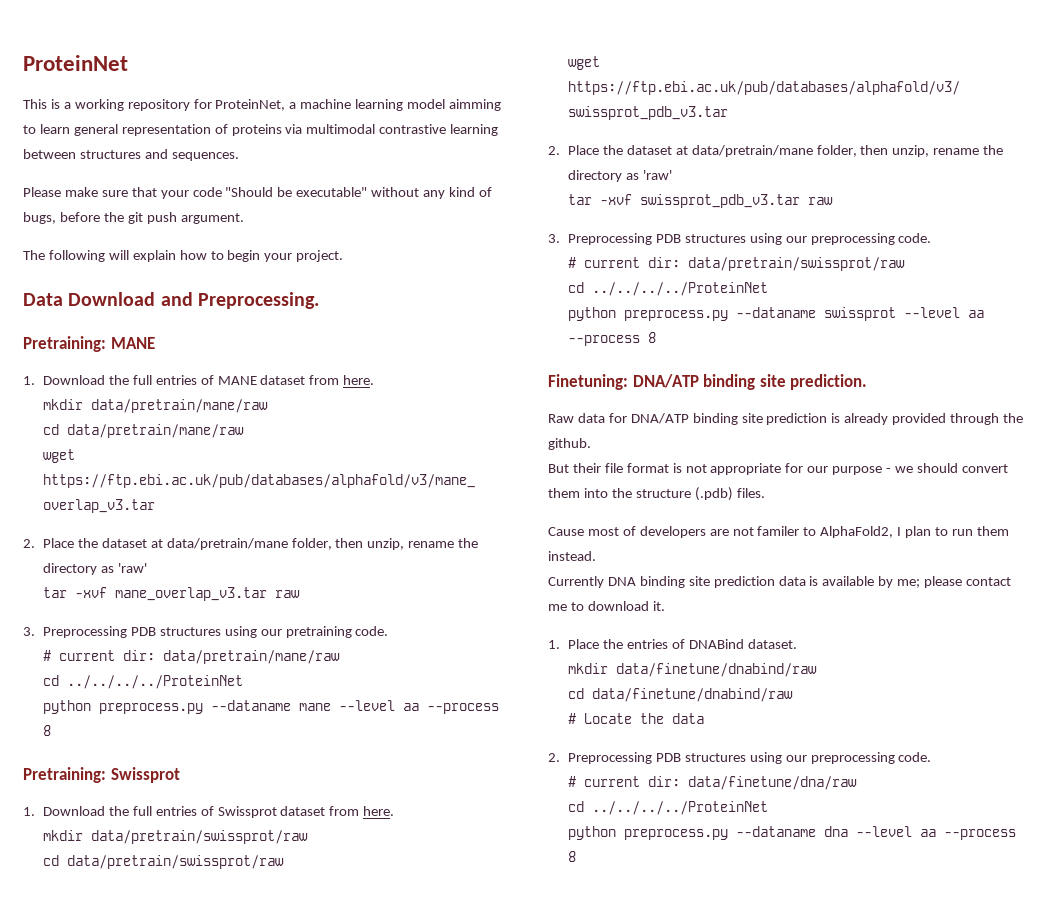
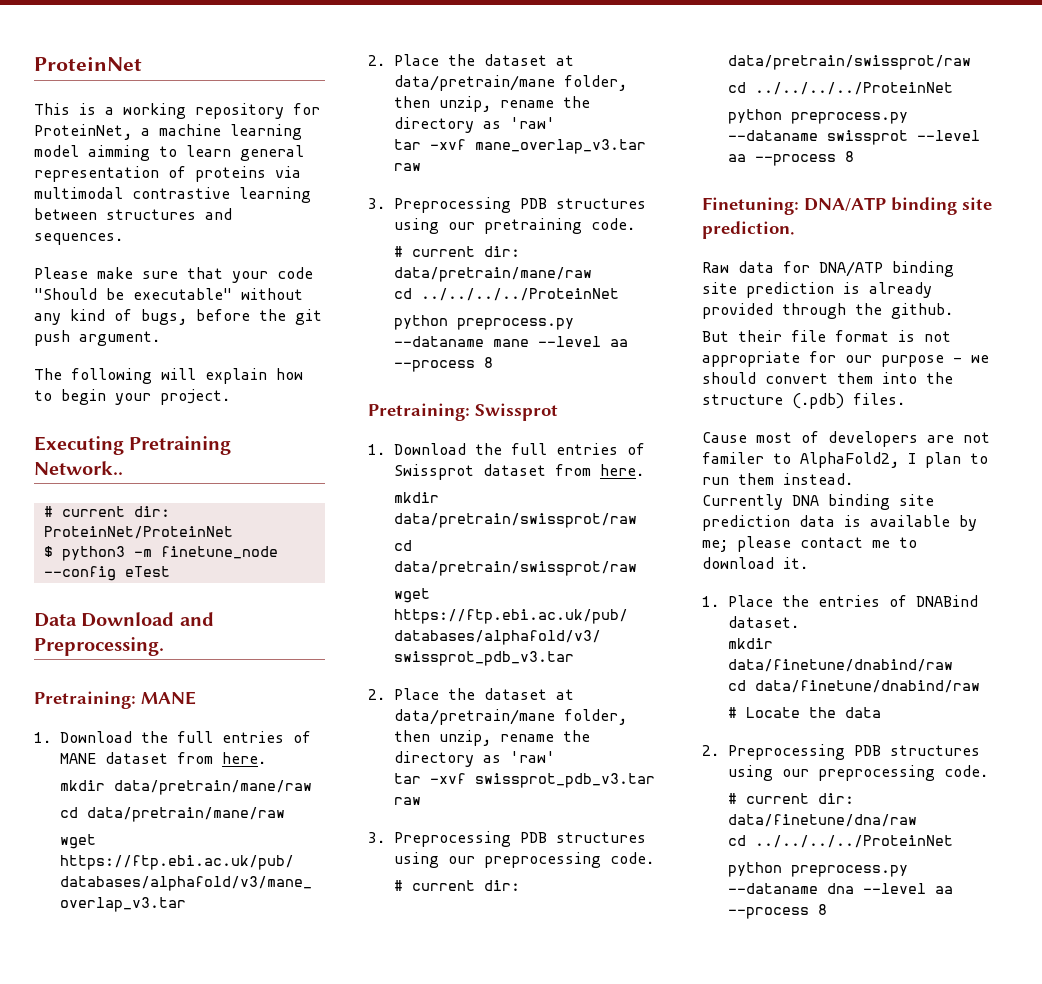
+ Executing Pretraining Network..
+ # current dir: ProteinNet/ProteinNet
+ $ python3 -m finetune_node --config eTest

